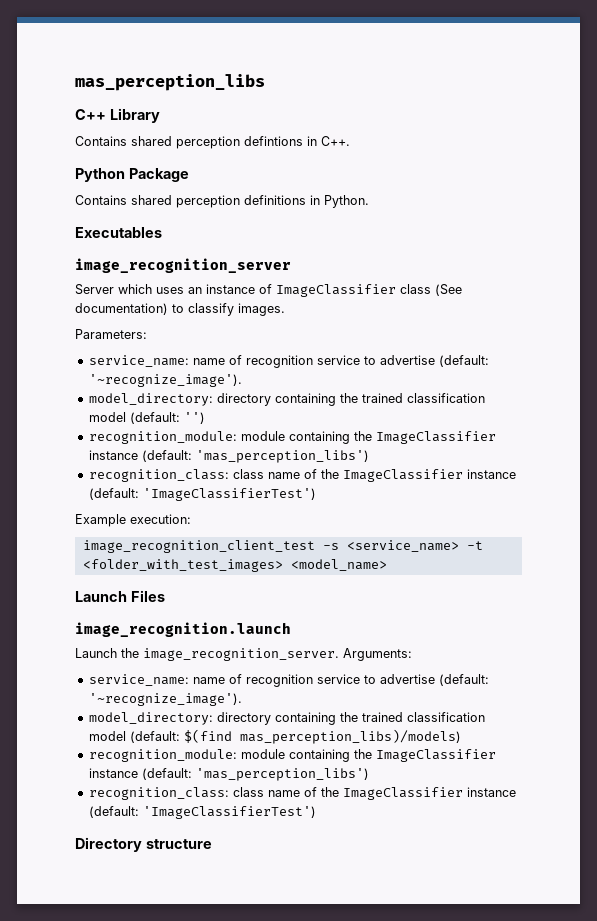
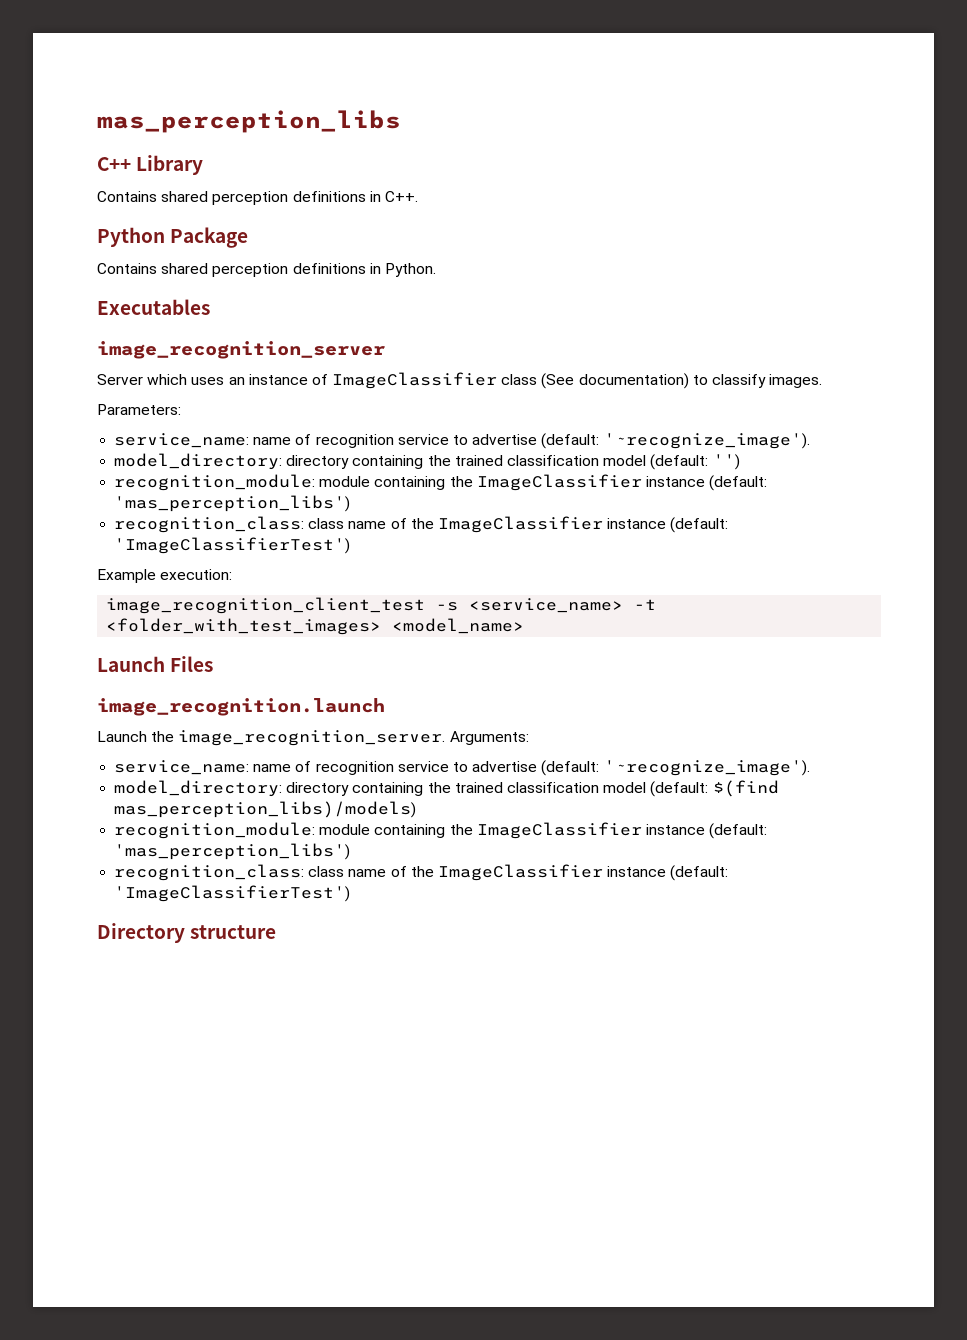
- Contains shared perception defintions in C++.
+ Contains shared perception definitions in C++.

